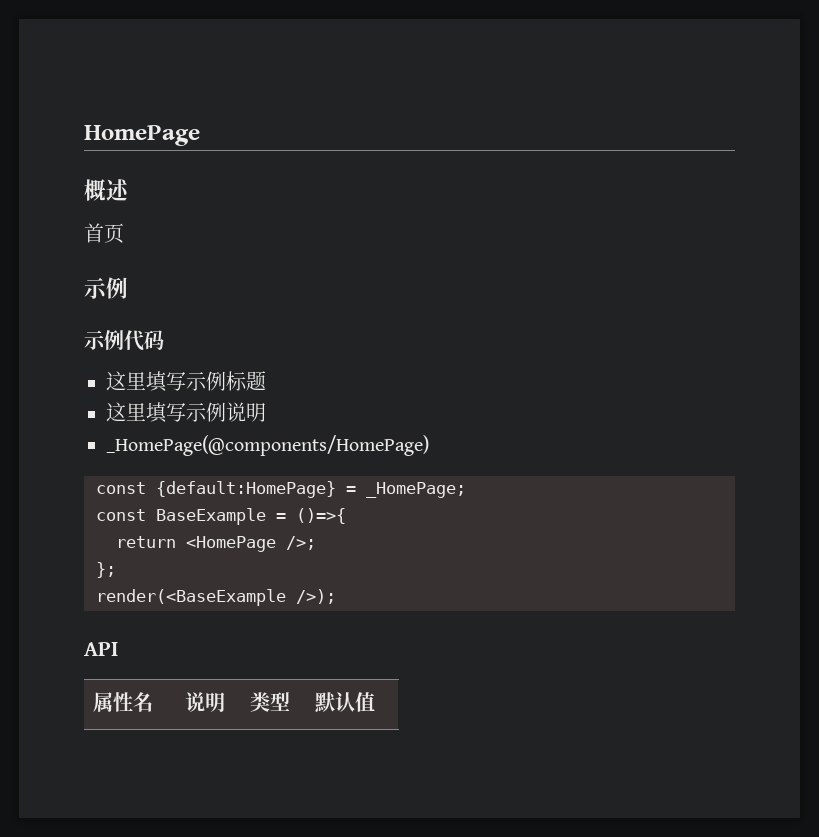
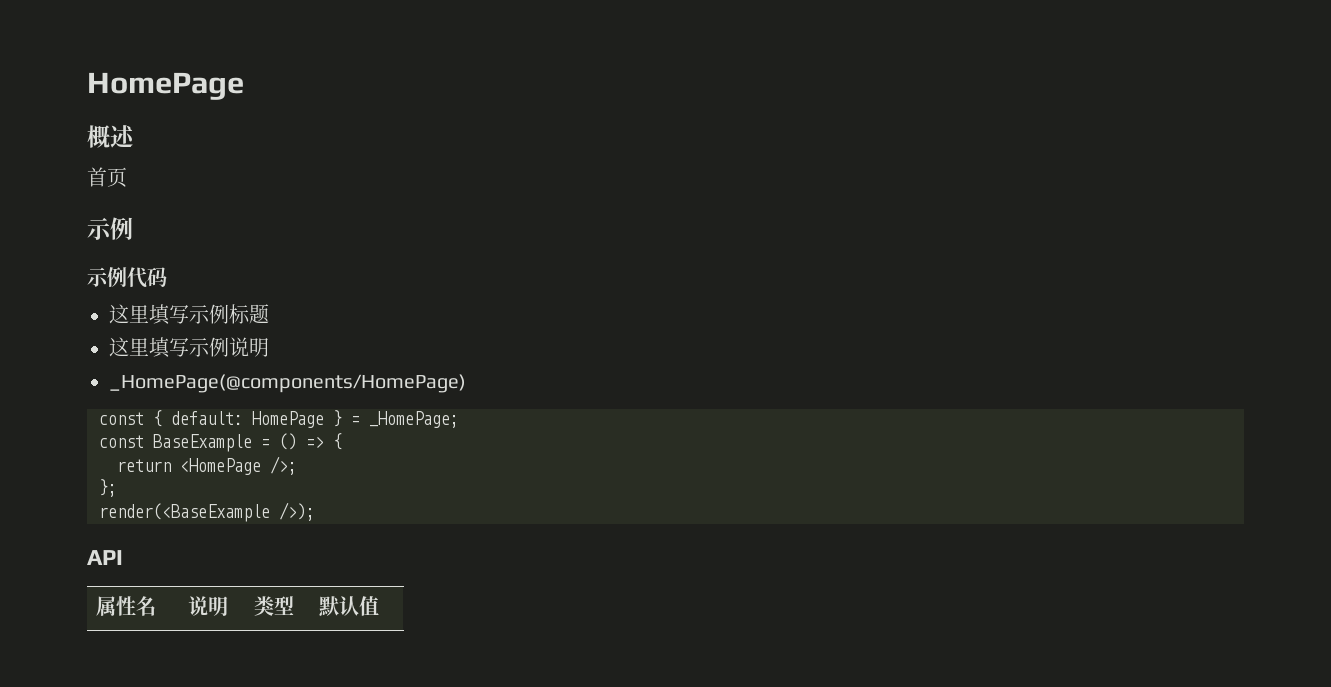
- const {default:HomePage} = _HomePage;
+ const { default: HomePage } = _HomePage;
- const BaseExample = ()=>{
+ const BaseExample = () => {

